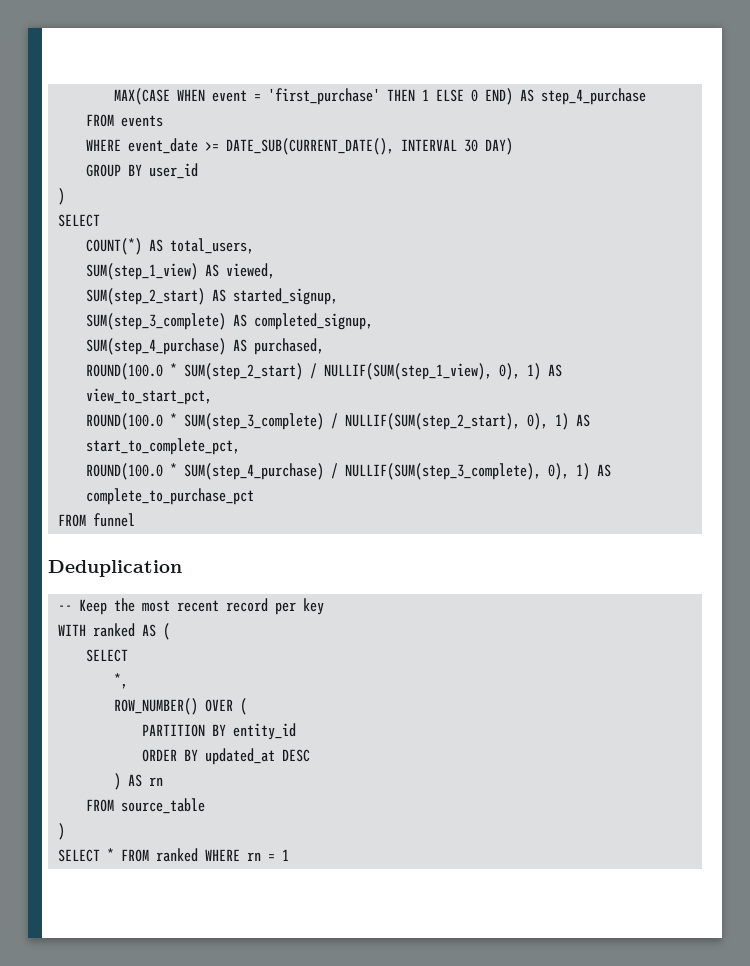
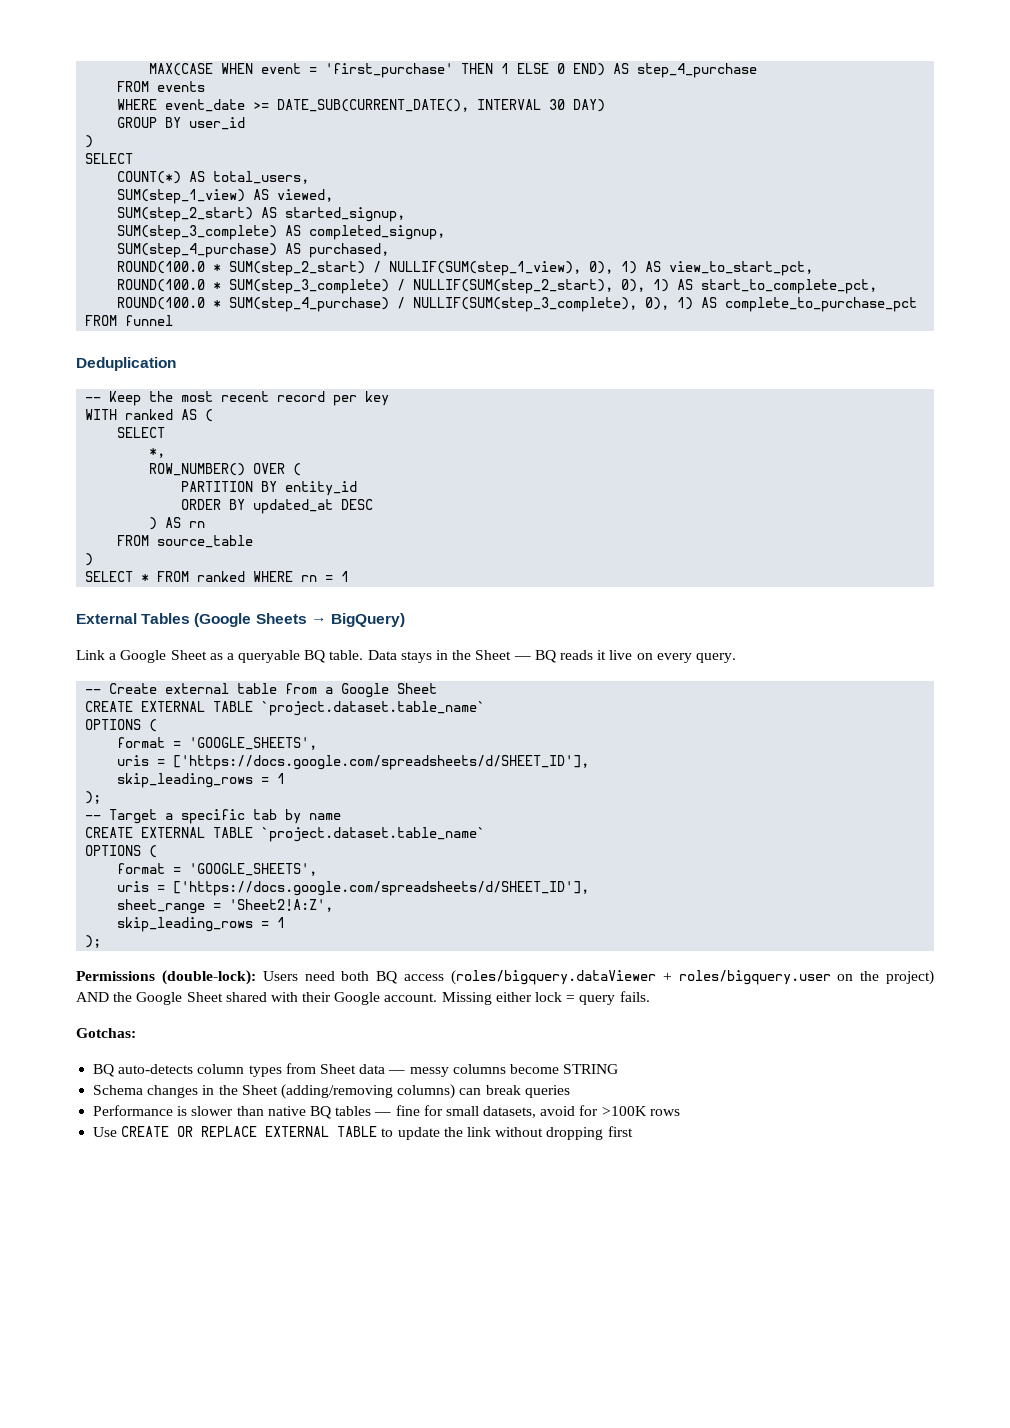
+ External Tables (Google Sheets → BigQuery)
+ Link a Google Sheet as a queryable BQ table. Data stays in the Sheet — BQ reads it live on every query.
+ -- Create external table from a Google Sheet
+ CREATE EXTERNAL TABLE `project.dataset.table_name`
+ OPTIONS (
+ format = 'GOOGLE_SHEETS',
+ uris = ['https://docs.google.com/spreadsheets/d/SHEET_ID'],
+ skip_leading_rows = 1
+ );
+ -- Target a specific tab by name
+ CREATE EXTERNAL TABLE `project.dataset.table_name`
+ OPTIONS (
+ format = 'GOOGLE_SHEETS',
+ uris = ['https://docs.google.com/spreadsheets/d/SHEET_ID'],
+ sheet_range = 'Sheet2!A:Z',
+ skip_leading_rows = 1
+ );
+ Permissions (double-lock): Users need both BQ access (roles/bigquery.dataViewer + roles/bigquery.user on the project) AND the Google Sheet shared with their Google account. Missing either lock = query fails.
+ Gotchas:
+ BQ auto-detects column types from Sheet data — messy columns become STRING
+ Schema changes in the Sheet (adding/removing columns) can break queries
+ Performance is slower than native BQ tables — fine for small datasets, avoid for >100K rows
+ Use CREATE OR REPLACE EXTERNAL TABLE to update the link without dropping first

